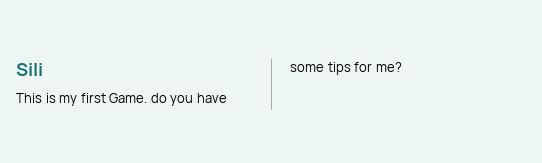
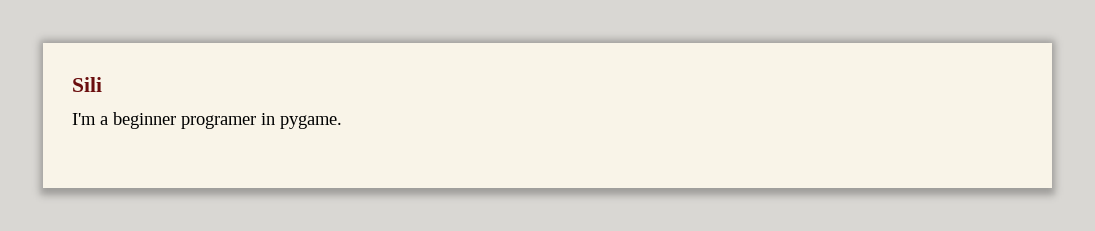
- This is my first Game. do you have some tips for me?
+ I'm a beginner programer in pygame.

